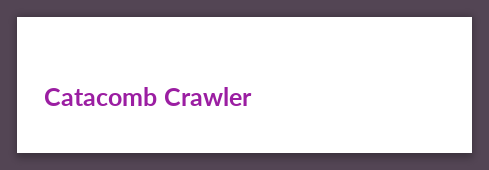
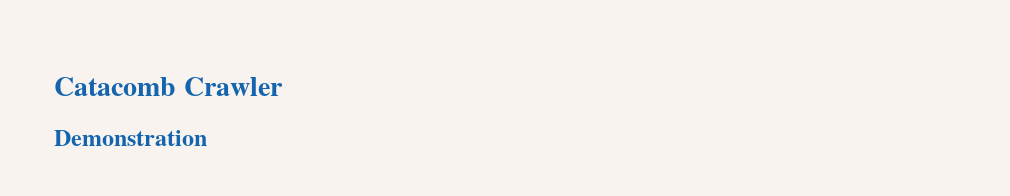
+ Demonstration

